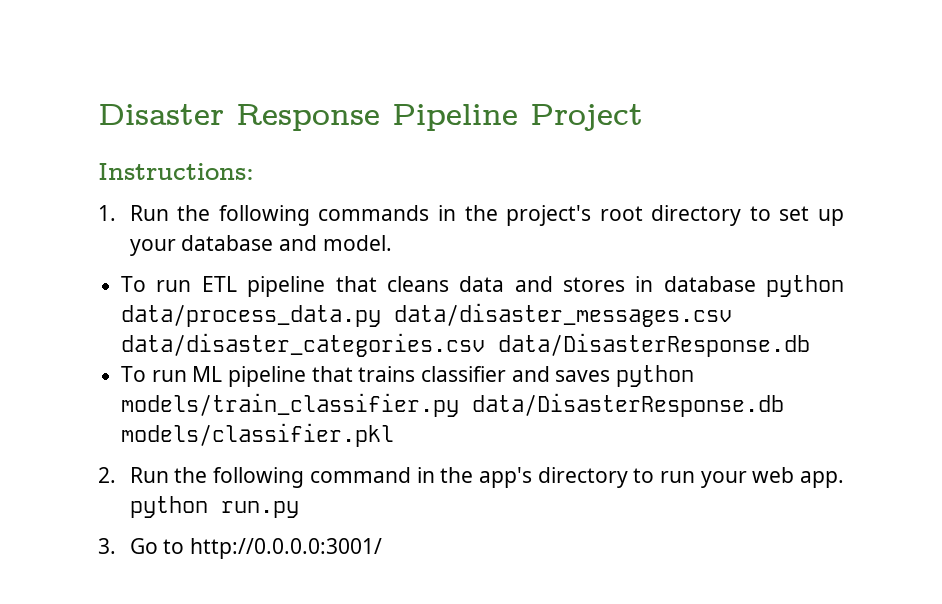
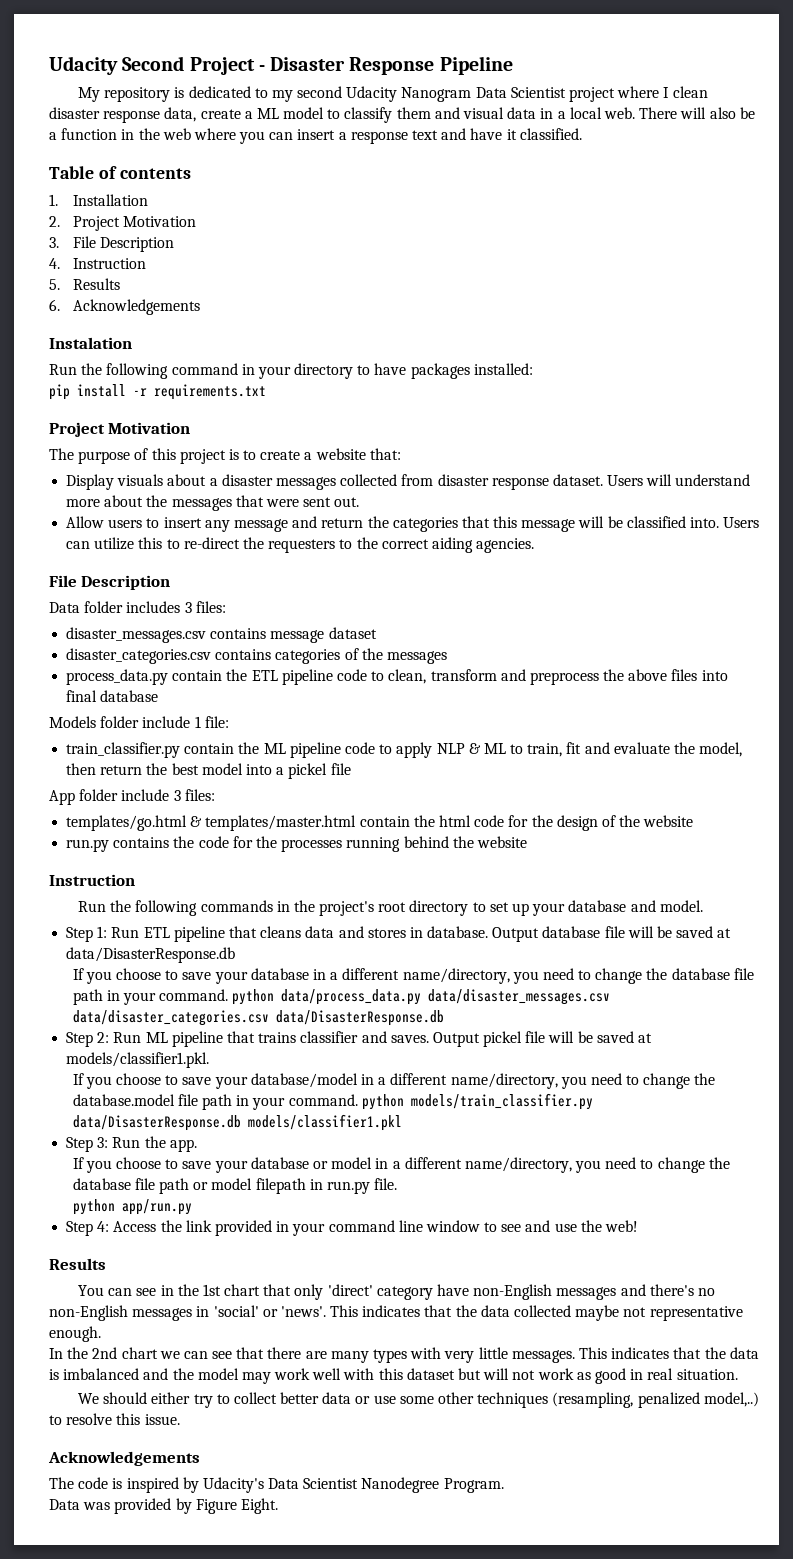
- Disaster Response Pipeline Project
- Instructions:
- 1. Run the following commands in the project's root directory to set up your database and model.
+ Udacity Second Project - Disaster Response Pipeline
+ My repository is dedicated to my second Udacity Nanogram Data Scientist project where I clean disaster response data, create a ML model to classify them and visual data in a local web. There will also be a function in the web where you can insert a response text and have it classified.
+ Table of contents
+ 1. Installation
+ 2. Project Motivation
+ 3. File Description
+ 4. Instruction
+ 5. Results
+ 6. Acknowledgements
+ Instalation
+ Run the following command in your directory to have packages installed:
+ pip install -r requirements.txt
+ Project Motivation
+ The purpose of this project is to create a website that:
+ Display visuals about a disaster messages collected from disaster response dataset. Users will understand more about the messages that were sent out.
+ Allow users to insert any message and return the categories that this message will be classified into. Users can utilize this to re-direct the requesters to the correct aiding agencies.
+ File Description
+ Data folder includes 3 files:
+ disaster_messages.csv contains message dataset
+ disaster_categories.csv contains categories of the messages
+ process_data.py contain the ETL pipeline code to clean, transform and preprocess the above files into final database
+ Models folder include 1 file:
+ train_classifier.py contain the ML pipeline code to apply NLP & ML to train, fit and evaluate the model, then return the best model into a pickel file
+ App folder include 3 files:
+ templates/go.html & templates/master.html contain the html code for the design of the website
+ run.py contains the code for the processes running behind the website
+ Instruction
+ Run the following commands in the project's root directory to set up your database and model.
- To run ETL pipeline that cleans data and stores in database python data/process_data.py data/disaster_messages.csv data/disaster_categories.csv data/DisasterResponse.db
+ Step 1: Run ETL pipeline that cleans data and stores in database. Output database file will be saved at data/DisasterResponse.db
+ If you choose to save your database in a different name/directory, you need to change the database file path in your command. python data/process_data.py data/disaster_messages.csv data/disaster_categories.csv data/DisasterResponse.db
- To run ML pipeline that trains classifier and saves python models/train_classifier.py data/DisasterResponse.db models/classifier.pkl
- 2. Run the following command in the app's directory to run your web app. python run.py
- 3. Go to http://0.0.0.0:3001/
+ Step 2: Run ML pipeline that trains classifier and saves. Output pickel file will be saved at models/classifier1.pkl.
+ If you choose to save your database/model in a different name/directory, you need to change the database.model file path in your command. python models/train_classifier.py data/DisasterResponse.db models/classifier1.pkl
+ Step 3: Run the app.
+ If you choose to save your database or model in a different name/directory, you need to change the database file path or model filepath in run.py file.
+ python app/run.py
+ Step 4: Access the link provided in your command line window to see and use the web!
+ Results
+ You can see in the 1st chart that only 'direct' category have non-English messages and there's no non-English messages in 'social' or 'news'. This indicates that the data collected maybe not representative enough.
+ In the 2nd chart we can see that there are many types with very little messages. This indicates that the data is imbalanced and the model may work well with this dataset but will not work as good in real situation.
+ We should either try to collect better data or use some other techniques (resampling, penalized model,..) to resolve this issue.
+ Acknowledgements
+ The code is inspired by Udacity's Data Scientist Nanodegree Program.
+ Data was provided by Figure Eight.

